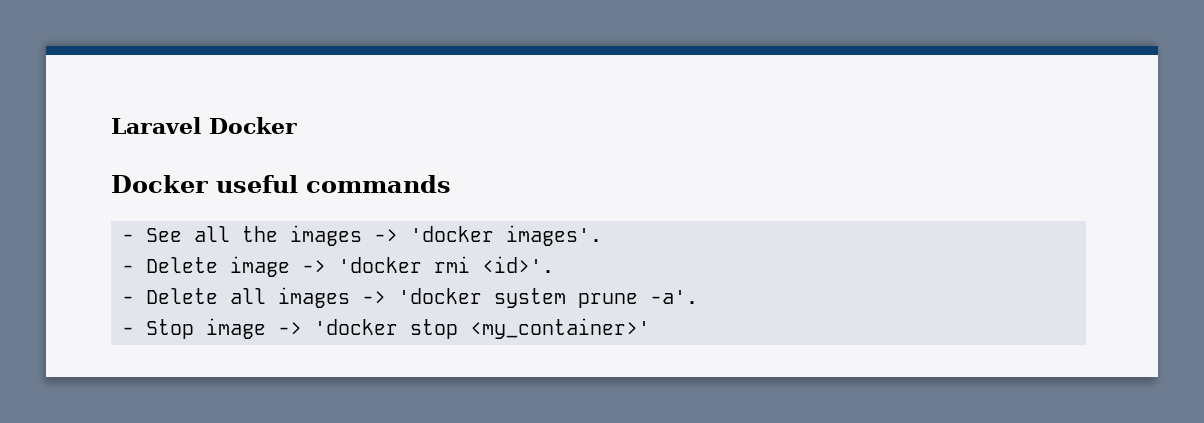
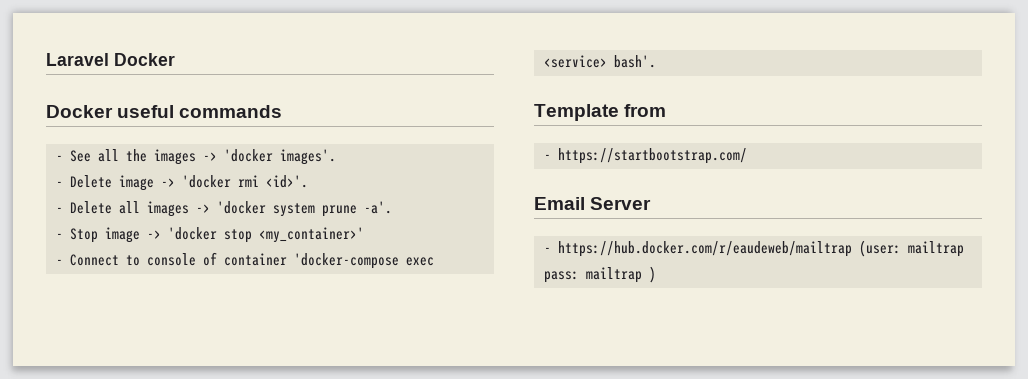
+ - Connect to console of container 'docker-compose exec <service> bash'.
+ Template from
+ - https://startbootstrap.com/
+ Email Server
+ - https://hub.docker.com/r/eaudeweb/mailtrap (user: mailtrap pass: mailtrap )

